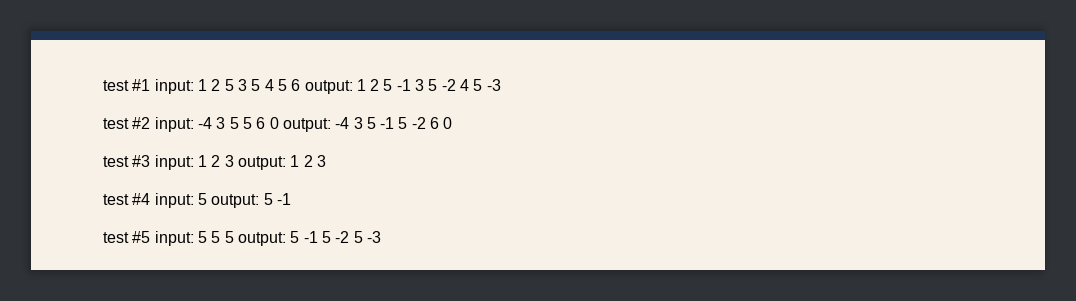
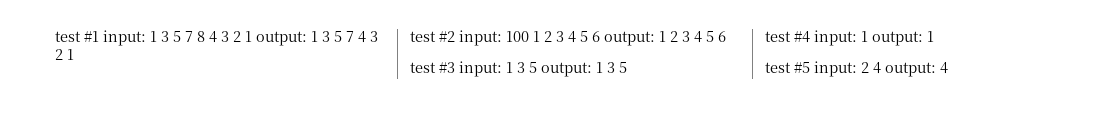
- test #1 input: 1 2 5 3 5 4 5 6 output: 1 2 5 -1 3 5 -2 4 5 -3
- test #2 input: -4 3 5 5 6 0 output: -4 3 5 -1 5 -2 6 0
+ test #1 input: 1 3 5 7 8 4 3 2 1 output: 1 3 5 7 4 3 2 1
+ test #2 input: 100 1 2 3 4 5 6 output: 1 2 3 4 5 6
- test #3 input: 1 2 3 output: 1 2 3
+ test #3 input: 1 3 5 output: 1 3 5
- test #4 input: 5 output: 5 -1
+ test #4 input: 1 output: 1
- test #5 input: 5 5 5 output: 5 -1 5 -2 5 -3
+ test #5 input: 2 4 output: 4

